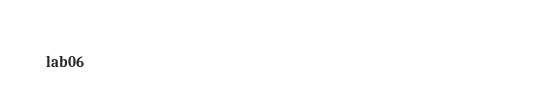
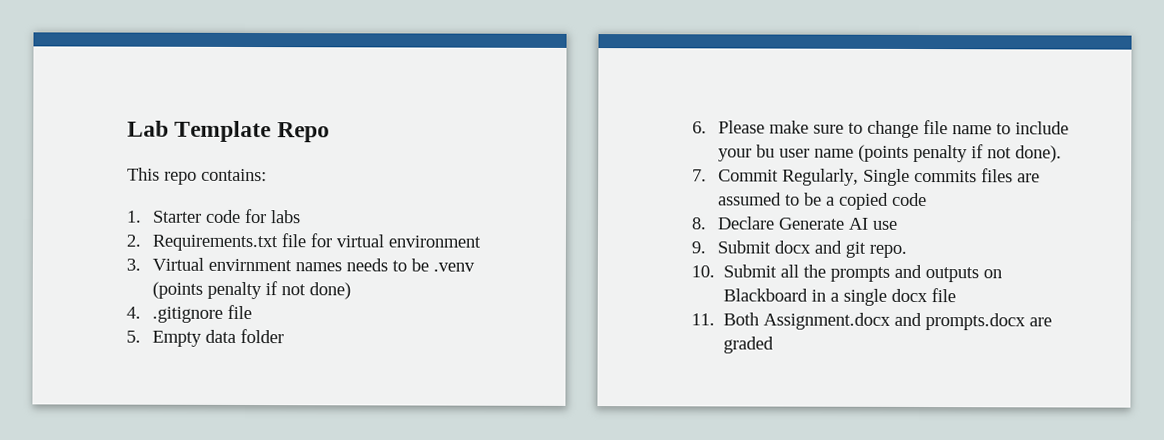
- lab06
+ Lab Template Repo
+ This repo contains:
+ 1. Starter code for labs
+ 2. Requirements.txt file for virtual environment
+ 3. Virtual envirnment names needs to be .venv (points penalty if not done)
+ 4. .gitignore file
+ 5. Empty data folder
+ 6. Please make sure to change file name to include your bu user name (points penalty if not done).
+ 7. Commit Regularly, Single commits files are assumed to be a copied code
+ 8. Declare Generate AI use
+ 9. Submit docx and git repo.
+ 10. Submit all the prompts and outputs on Blackboard in a single docx file
+ 11. Both Assignment.docx and prompts.docx are graded

